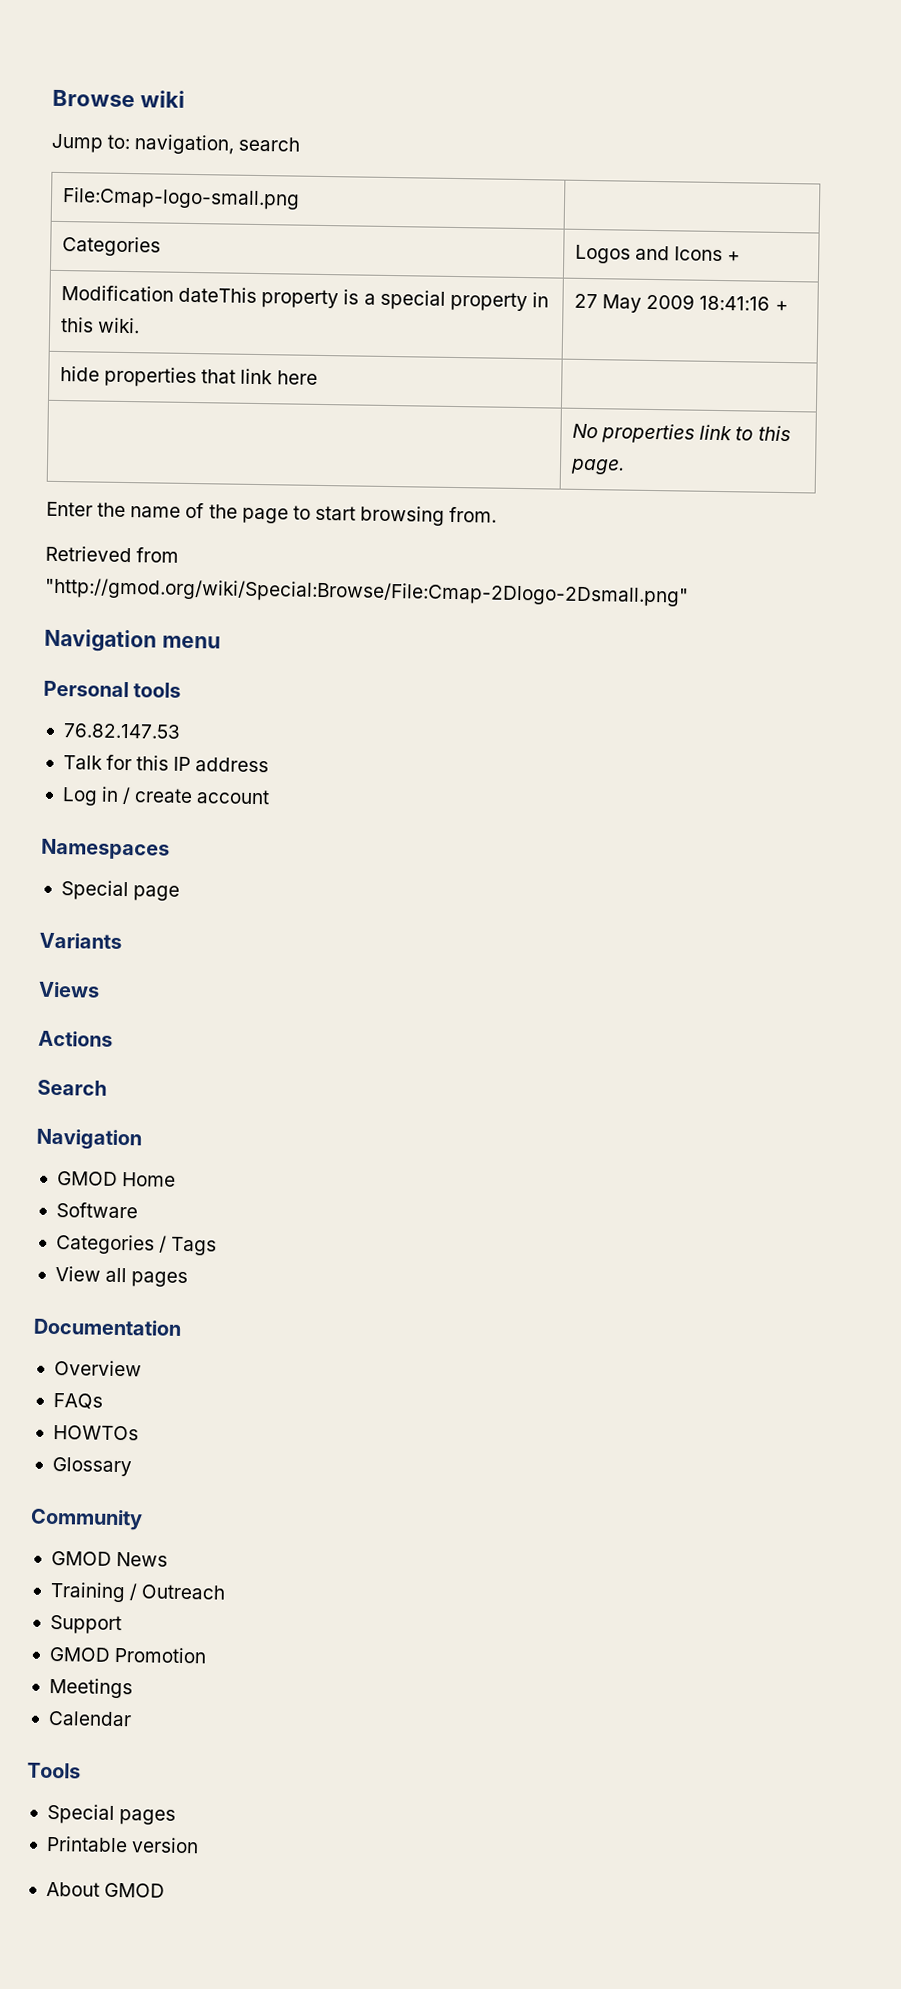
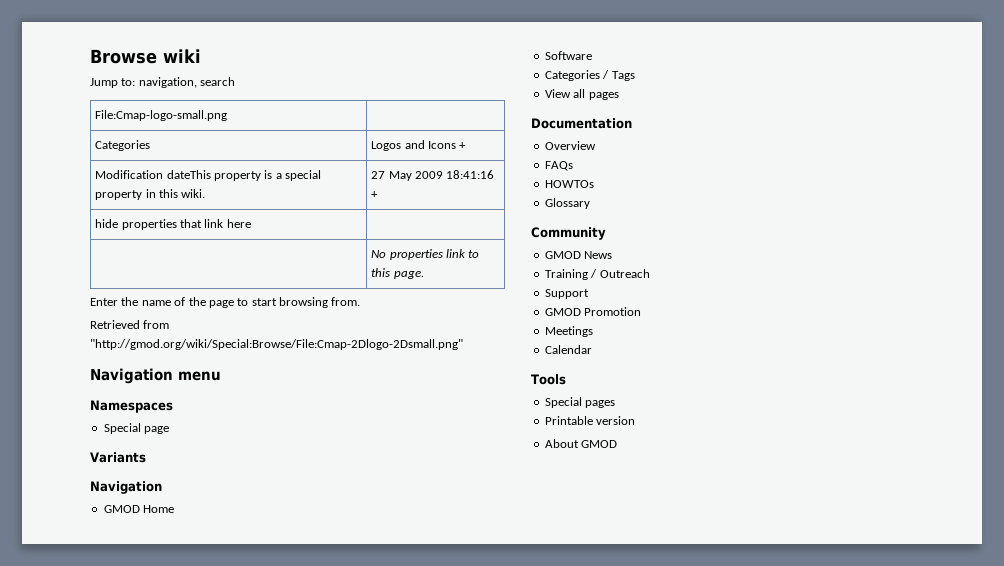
- Personal tools
- 76.82.147.53
- Talk for this IP address
- Log in / create account
- Views
- Actions
- Search

